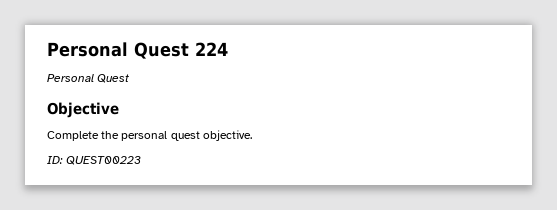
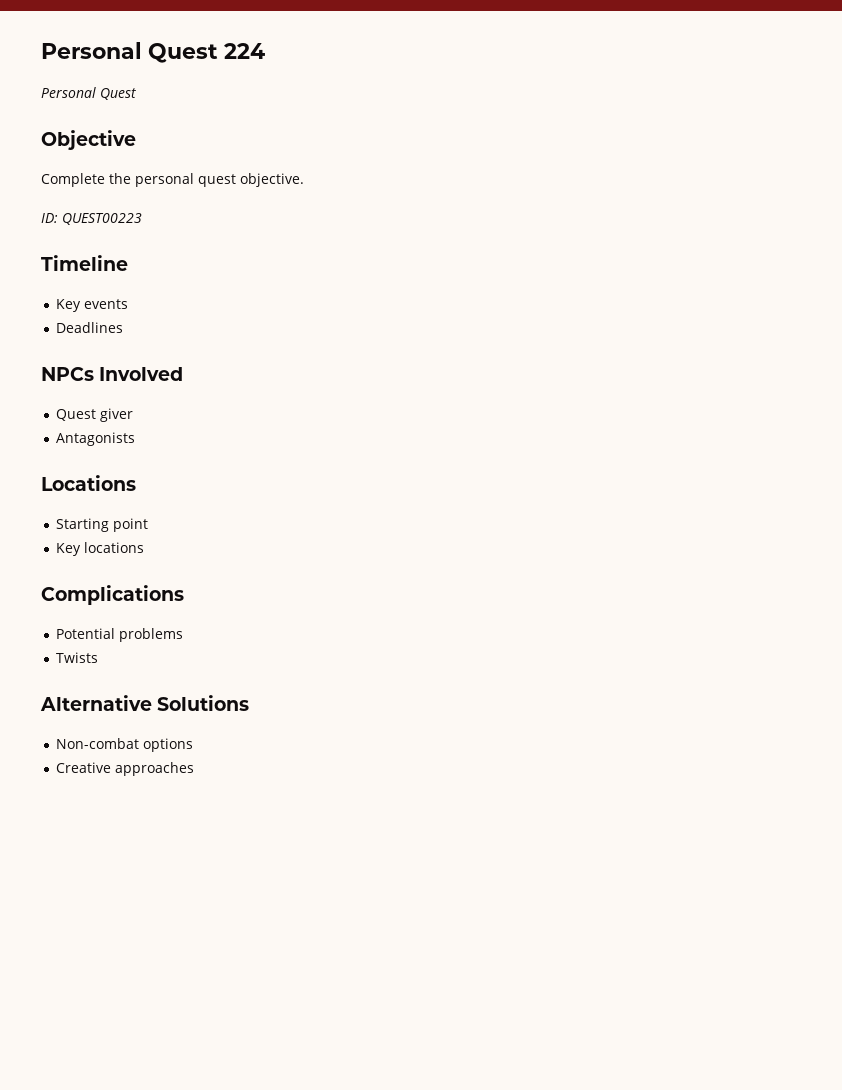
+ Timeline
+ Key events
+ Deadlines
+ NPCs Involved
+ Quest giver
+ Antagonists
+ Locations
+ Starting point
+ Key locations
+ Complications
+ Potential problems
+ Twists
+ Alternative Solutions
+ Non-combat options
+ Creative approaches

